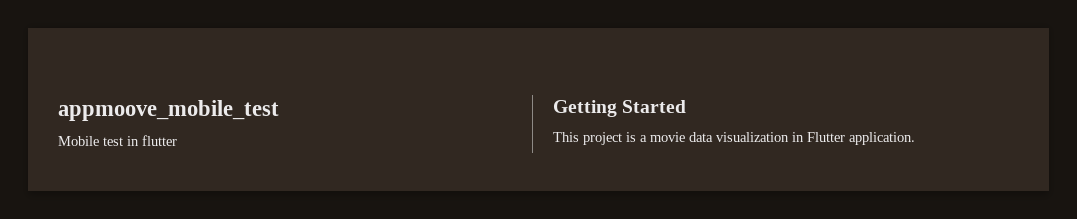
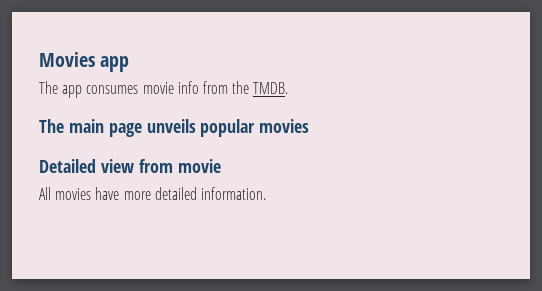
- appmoove_mobile_test
- Mobile test in flutter
- Getting Started
- This project is a movie data visualization in Flutter application.
+ Movies app
+ The app consumes movie info from the TMDB.
+ The main page unveils popular movies
+ Detailed view from movie
+ All movies have more detailed information.

